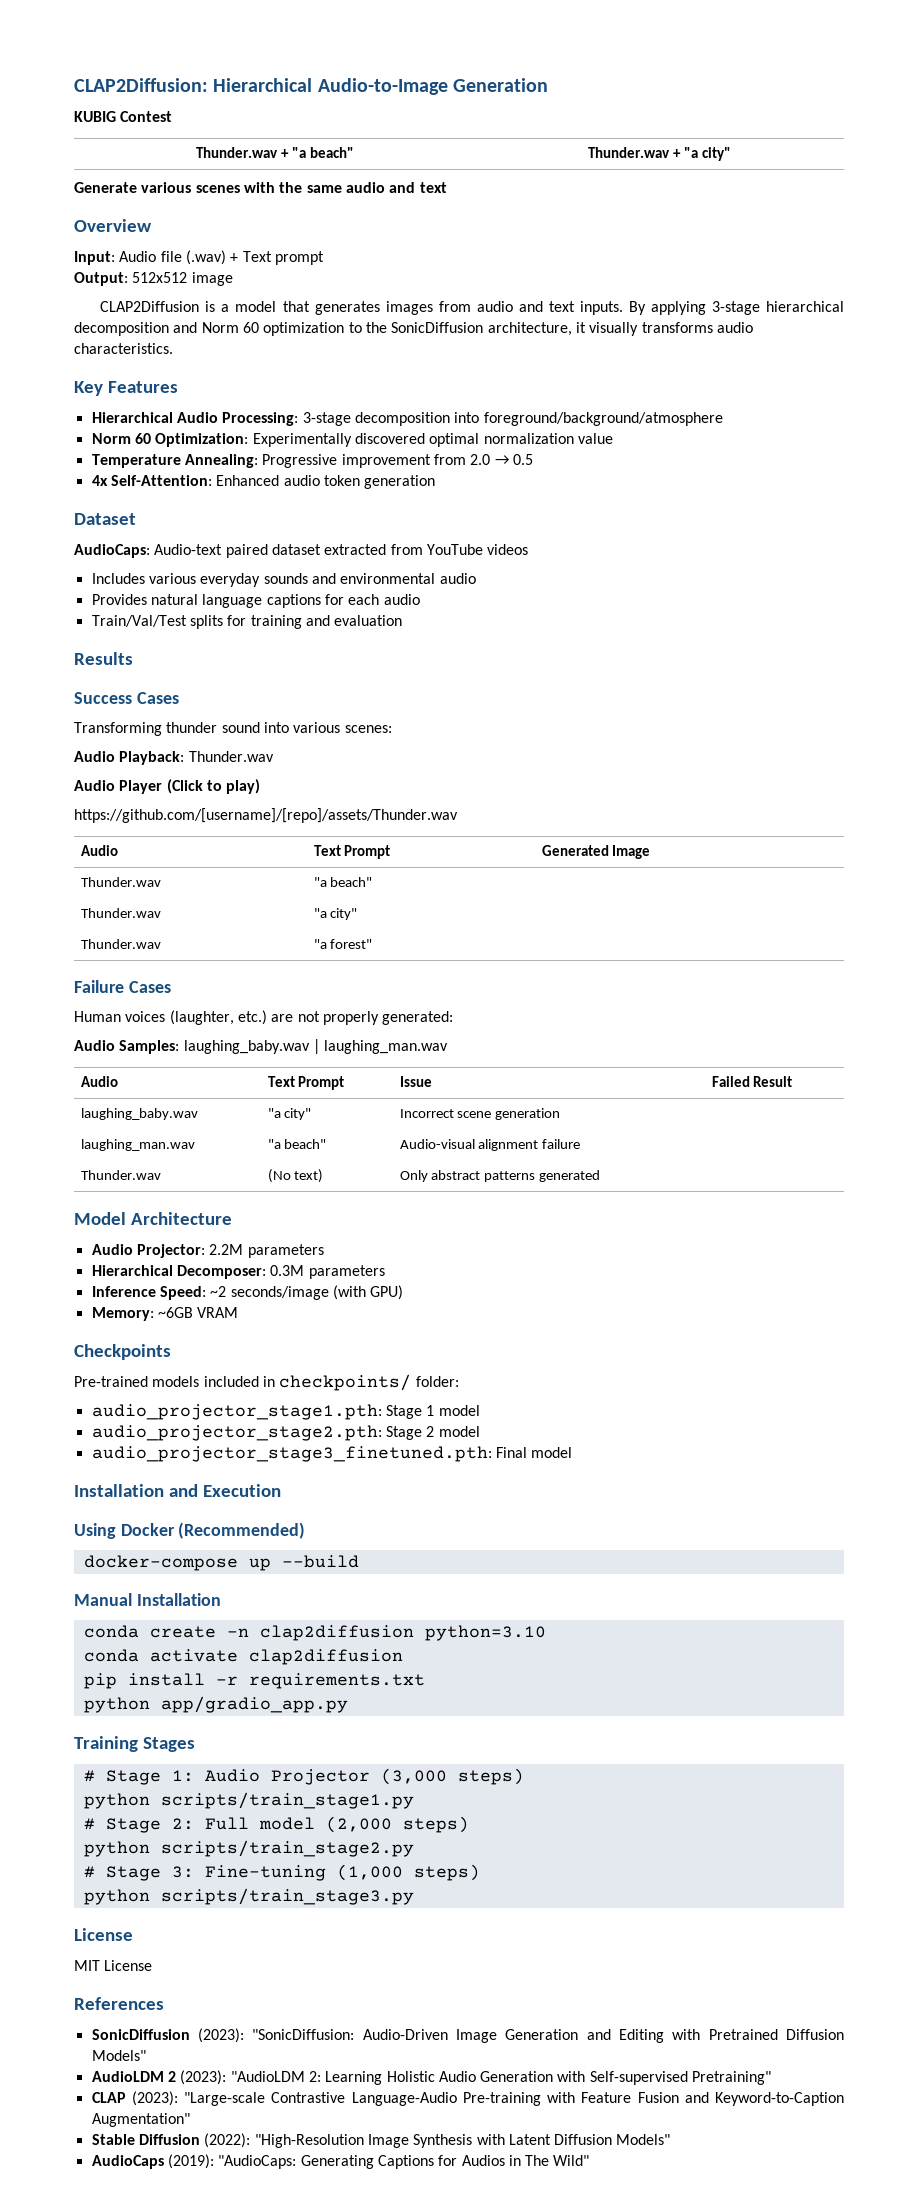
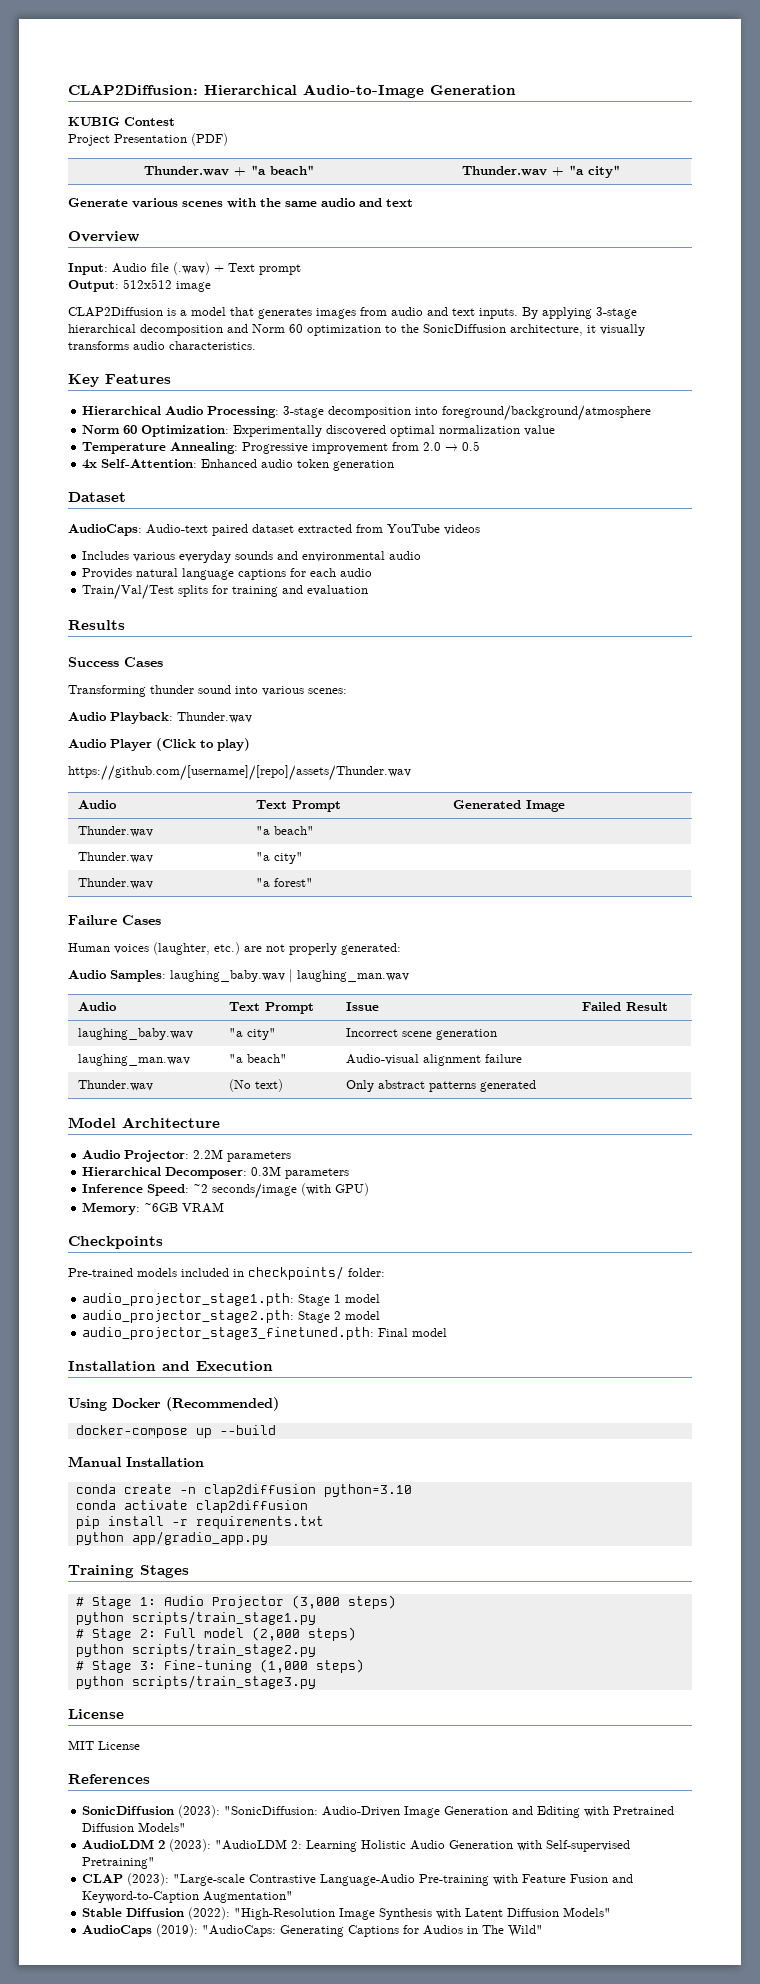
+ Project Presentation (PDF)

